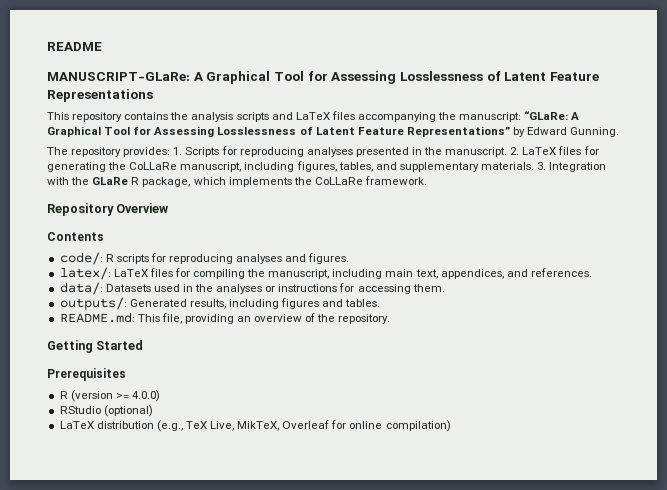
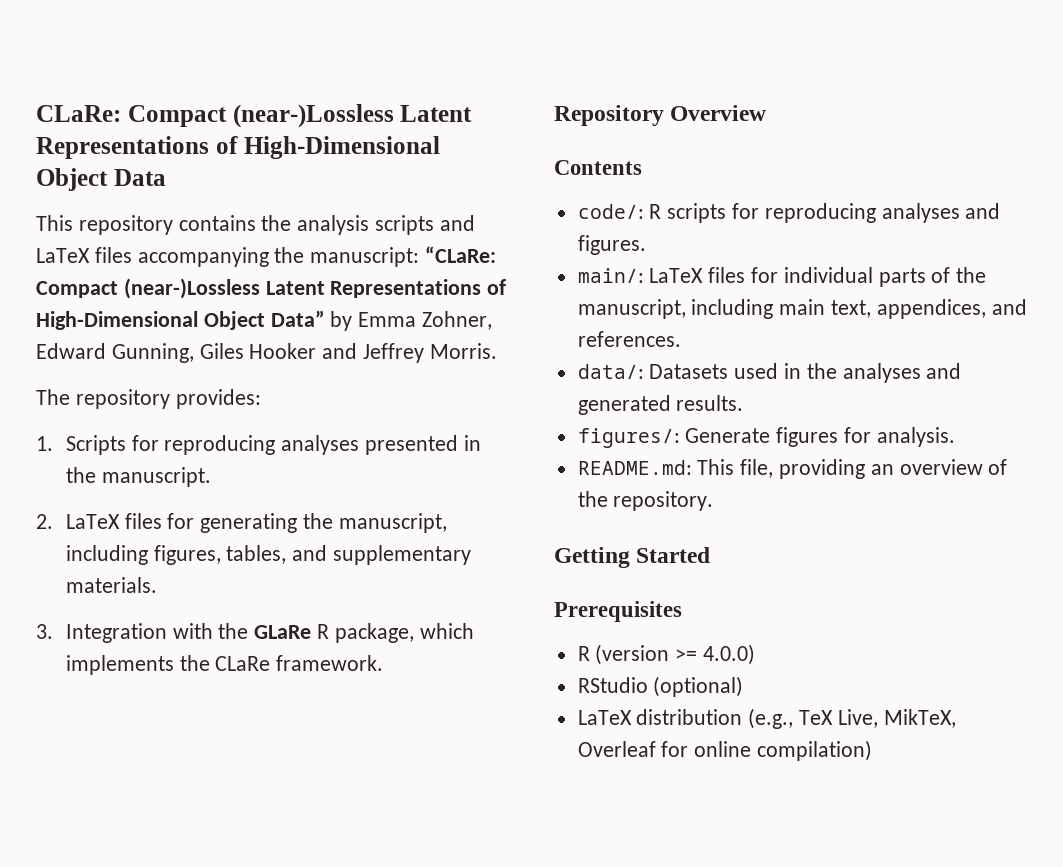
- README
- MANUSCRIPT-GLaRe: A Graphical Tool for Assessing Losslessness of Latent Feature Representations
+ CLaRe: Compact (near-)Lossless Latent Representations of High-Dimensional Object Data
- This repository contains the analysis scripts and LaTeX files accompanying the manuscript: “GLaRe: A Graphical Tool for Assessing Losslessness of Latent Feature Representations” by Edward Gunning.
+ This repository contains the analysis scripts and LaTeX files accompanying the manuscript: “CLaRe: Compact (near-)Lossless Latent Representations of High-Dimensional Object Data” by Emma Zohner, Edward Gunning, Giles Hooker and Jeffrey Morris.
- The repository provides: 1. Scripts for reproducing analyses presented in the manuscript. 2. LaTeX files for generating the CoLLaRe manuscript, including figures, tables, and supplementary materials. 3. Integration with the GLaRe R package, which implements the CoLLaRe framework.
+ The repository provides:
+ 1. Scripts for reproducing analyses presented in the manuscript.
+ 2. LaTeX files for generating the manuscript, including figures, tables, and supplementary materials.
+ 3. Integration with the GLaRe R package, which implements the CLaRe framework.
- latex/: LaTeX files for compiling the manuscript, including main text, appendices, and references.
+ main/: LaTeX files for individual parts of the manuscript, including main text, appendices, and references.
- data/: Datasets used in the analyses or instructions for accessing them.
- outputs/: Generated results, including figures and tables.
+ data/: Datasets used in the analyses and generated results.
+ figures/: Generate figures for analysis.

